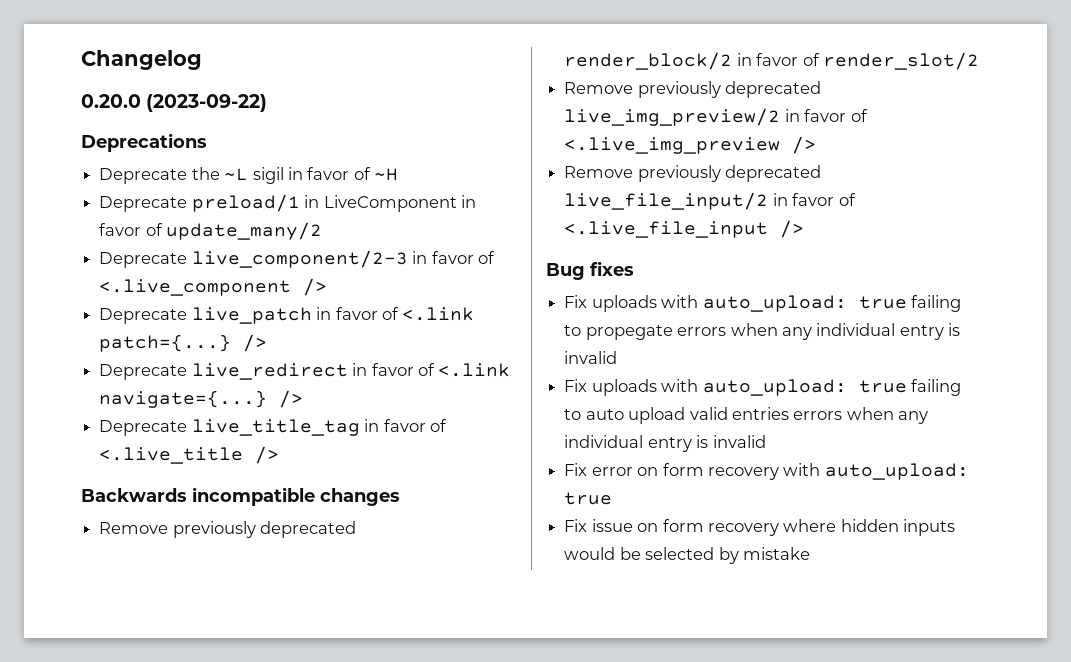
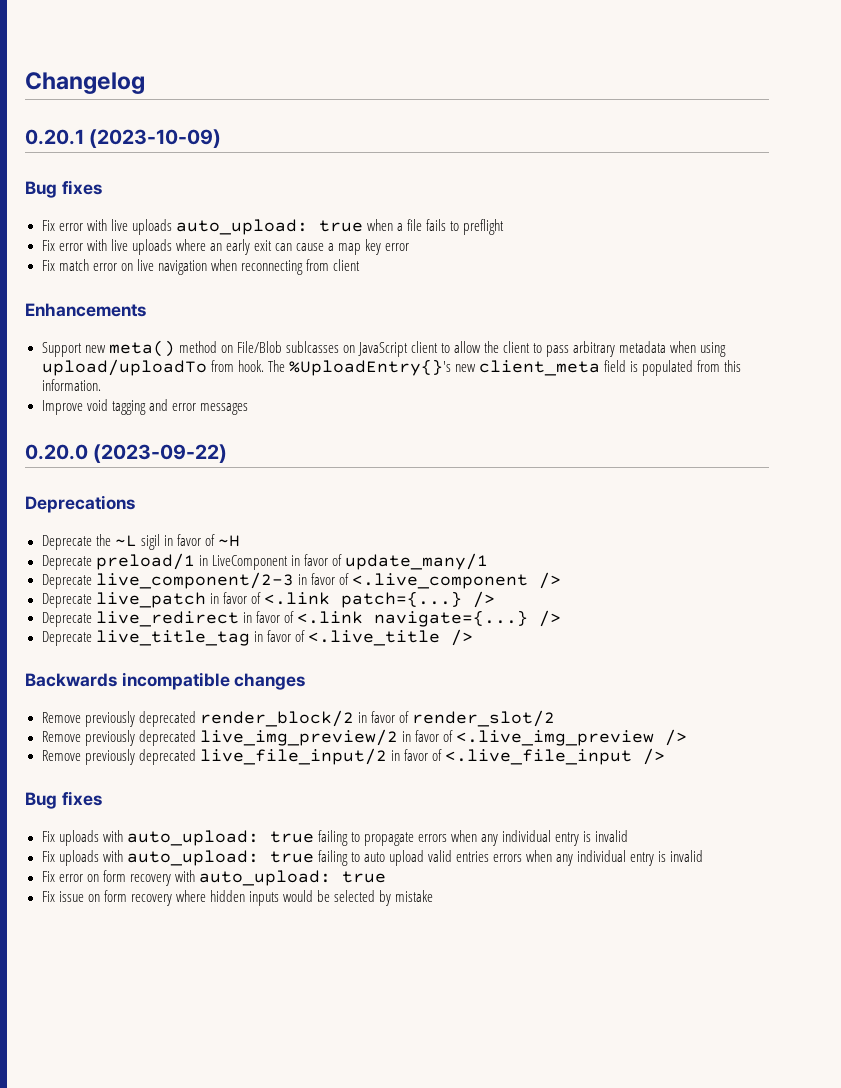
+ 0.20.1 (2023-10-09)
+ Bug fixes
+ Fix error with live uploads auto_upload: true when a file fails to preflight
+ Fix error with live uploads where an early exit can cause a map key error
+ Fix match error on live navigation when reconnecting from client
+ Enhancements
+ Support new meta() method on File/Blob sublcasses on JavaScript client to allow the client to pass arbitrary metadata when using upload/uploadTo from hook. The %UploadEntry{}'s new client_meta field is populated from this information.
+ Improve void tagging and error messages
- Deprecate preload/1 in LiveComponent in favor of update_many/2
+ Deprecate preload/1 in LiveComponent in favor of update_many/1
- Fix uploads with auto_upload: true failing to propegate errors when any individual entry is invalid
+ Fix uploads with auto_upload: true failing to propagate errors when any individual entry is invalid

